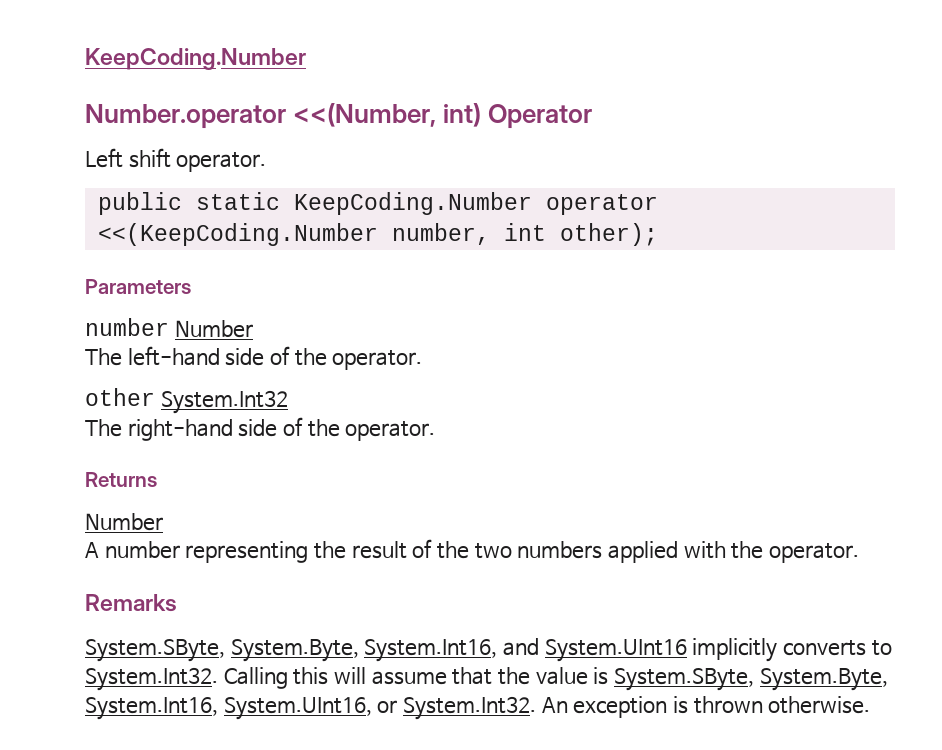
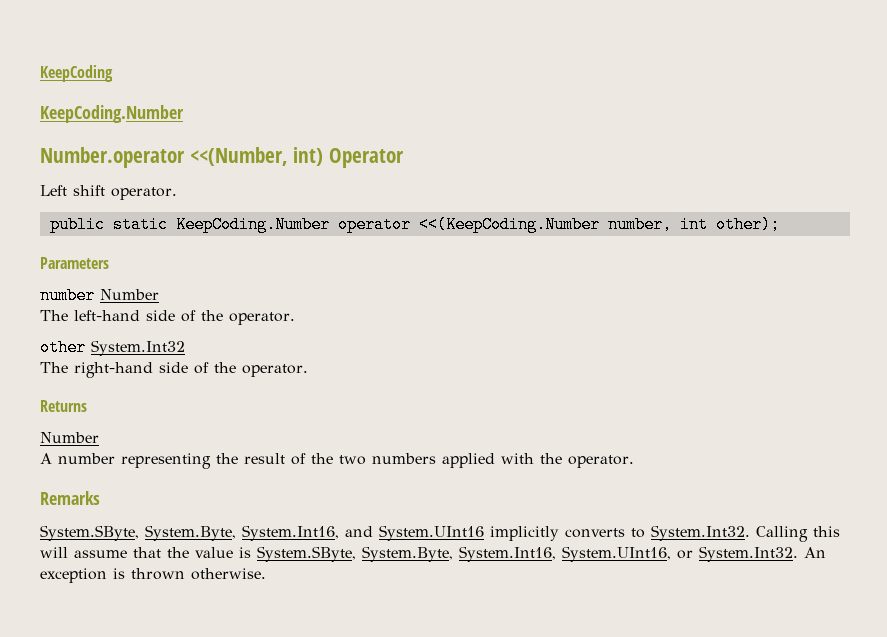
+ KeepCoding

